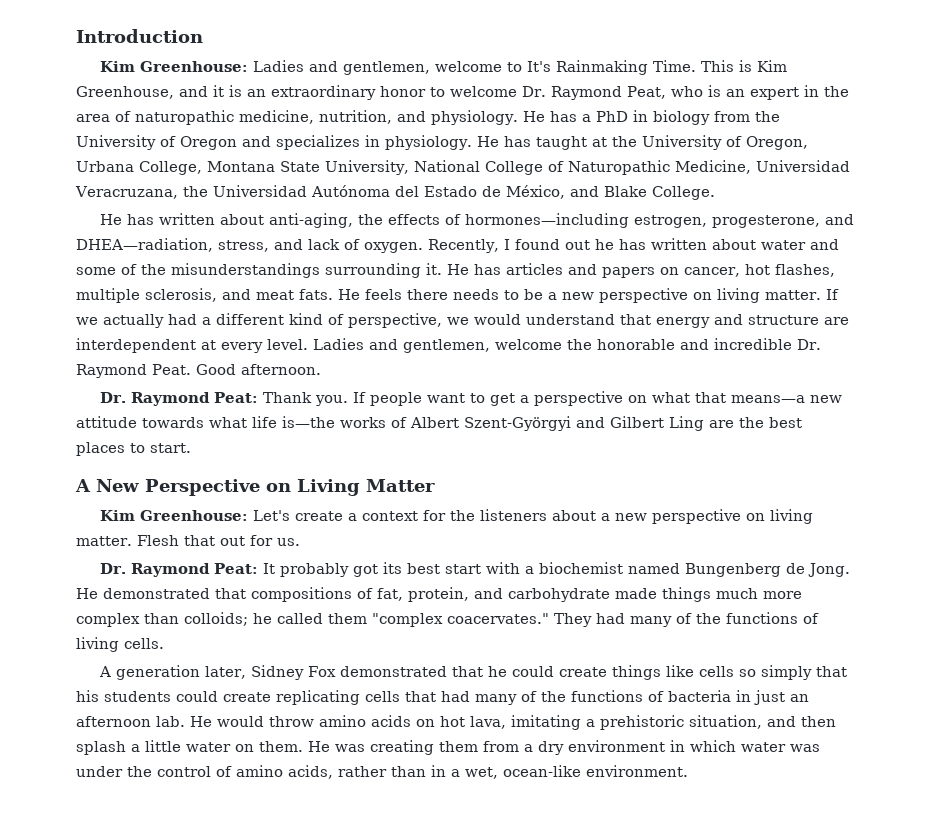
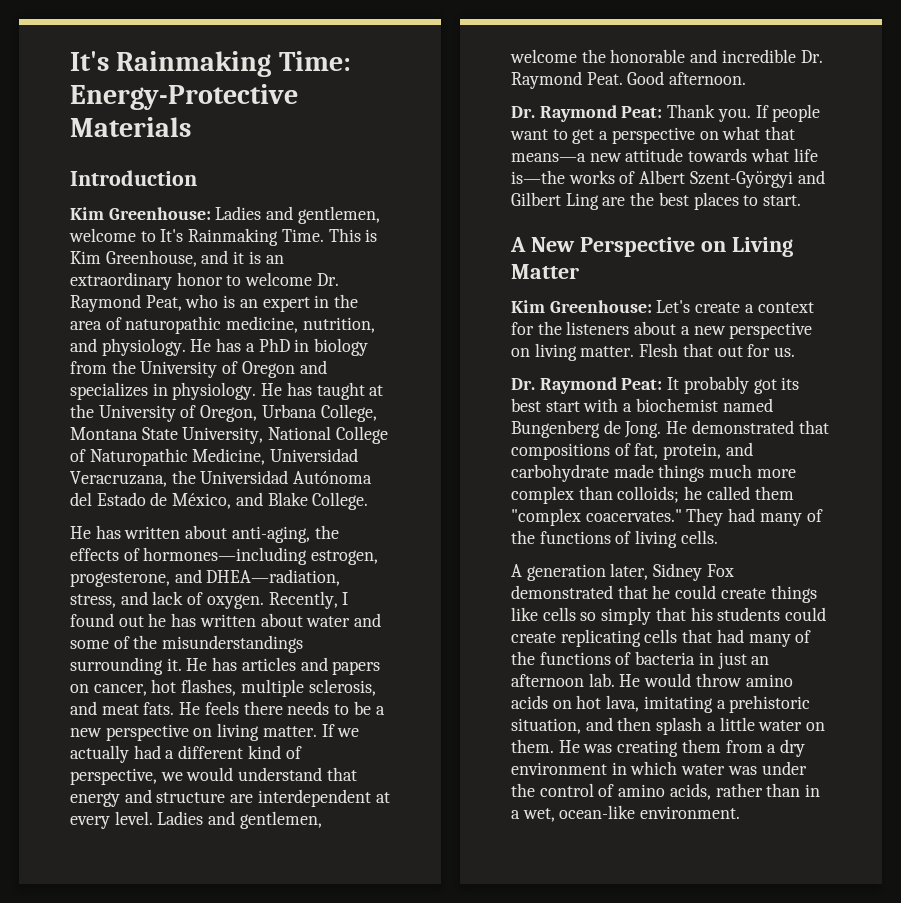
+ It's Rainmaking Time: Energy-Protective Materials

